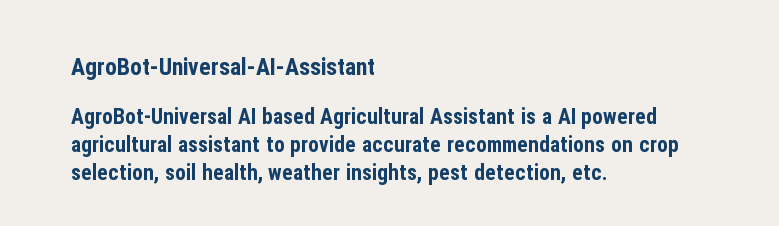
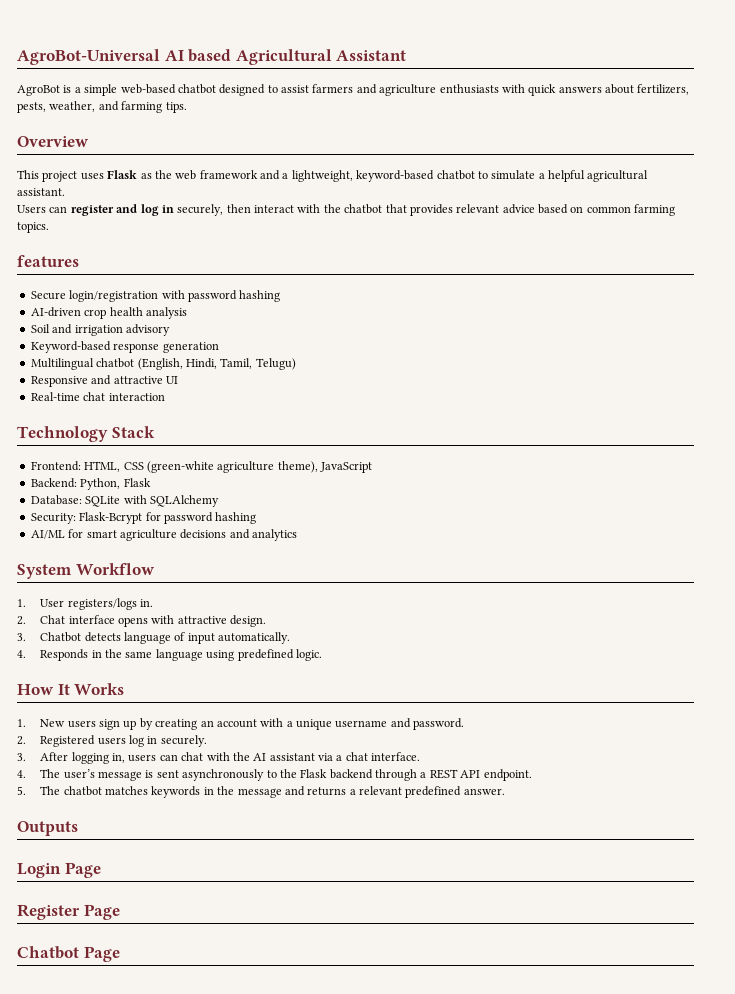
- AgroBot-Universal-AI-Assistant
- AgroBot-Universal AI based Agricultural Assistant is a AI powered agricultural assistant to provide accurate recommendations on crop selection, soil health, weather insights, pest detection, etc.
+ AgroBot-Universal AI based Agricultural Assistant
+ AgroBot is a simple web-based chatbot designed to assist farmers and agriculture enthusiasts with quick answers about fertilizers, pests, weather, and farming tips.
+ Overview
+ This project uses Flask as the web framework and a lightweight, keyword-based chatbot to simulate a helpful agricultural assistant.
+ Users can register and log in securely, then interact with the chatbot that provides relevant advice based on common farming topics.
+ features
+ Secure login/registration with password hashing
+ AI-driven crop health analysis
+ Soil and irrigation advisory
+ Keyword-based response generation
+ Multilingual chatbot (English, Hindi, Tamil, Telugu)
+ Responsive and attractive UI
+ Real-time chat interaction
+ Technology Stack
+ Frontend: HTML, CSS (green-white agriculture theme), JavaScript
+ Backend: Python, Flask
+ Database: SQLite with SQLAlchemy
+ Security: Flask-Bcrypt for password hashing
+ AI/ML for smart agriculture decisions and analytics
+ System Workflow
+ 1. User registers/logs in.
+ 2. Chat interface opens with attractive design.
+ 3. Chatbot detects language of input automatically.
+ 4. Responds in the same language using predefined logic.
+ How It Works
+ 1. New users sign up by creating an account with a unique username and password.
+ 2. Registered users log in securely.
+ 3. After logging in, users can chat with the AI assistant via a chat interface.
+ 4. The user’s message is sent asynchronously to the Flask backend through a REST API endpoint.
+ 5. The chatbot matches keywords in the message and returns a relevant predefined answer.
+ Outputs
+ Login Page
+ Register Page
+ Chatbot Page

